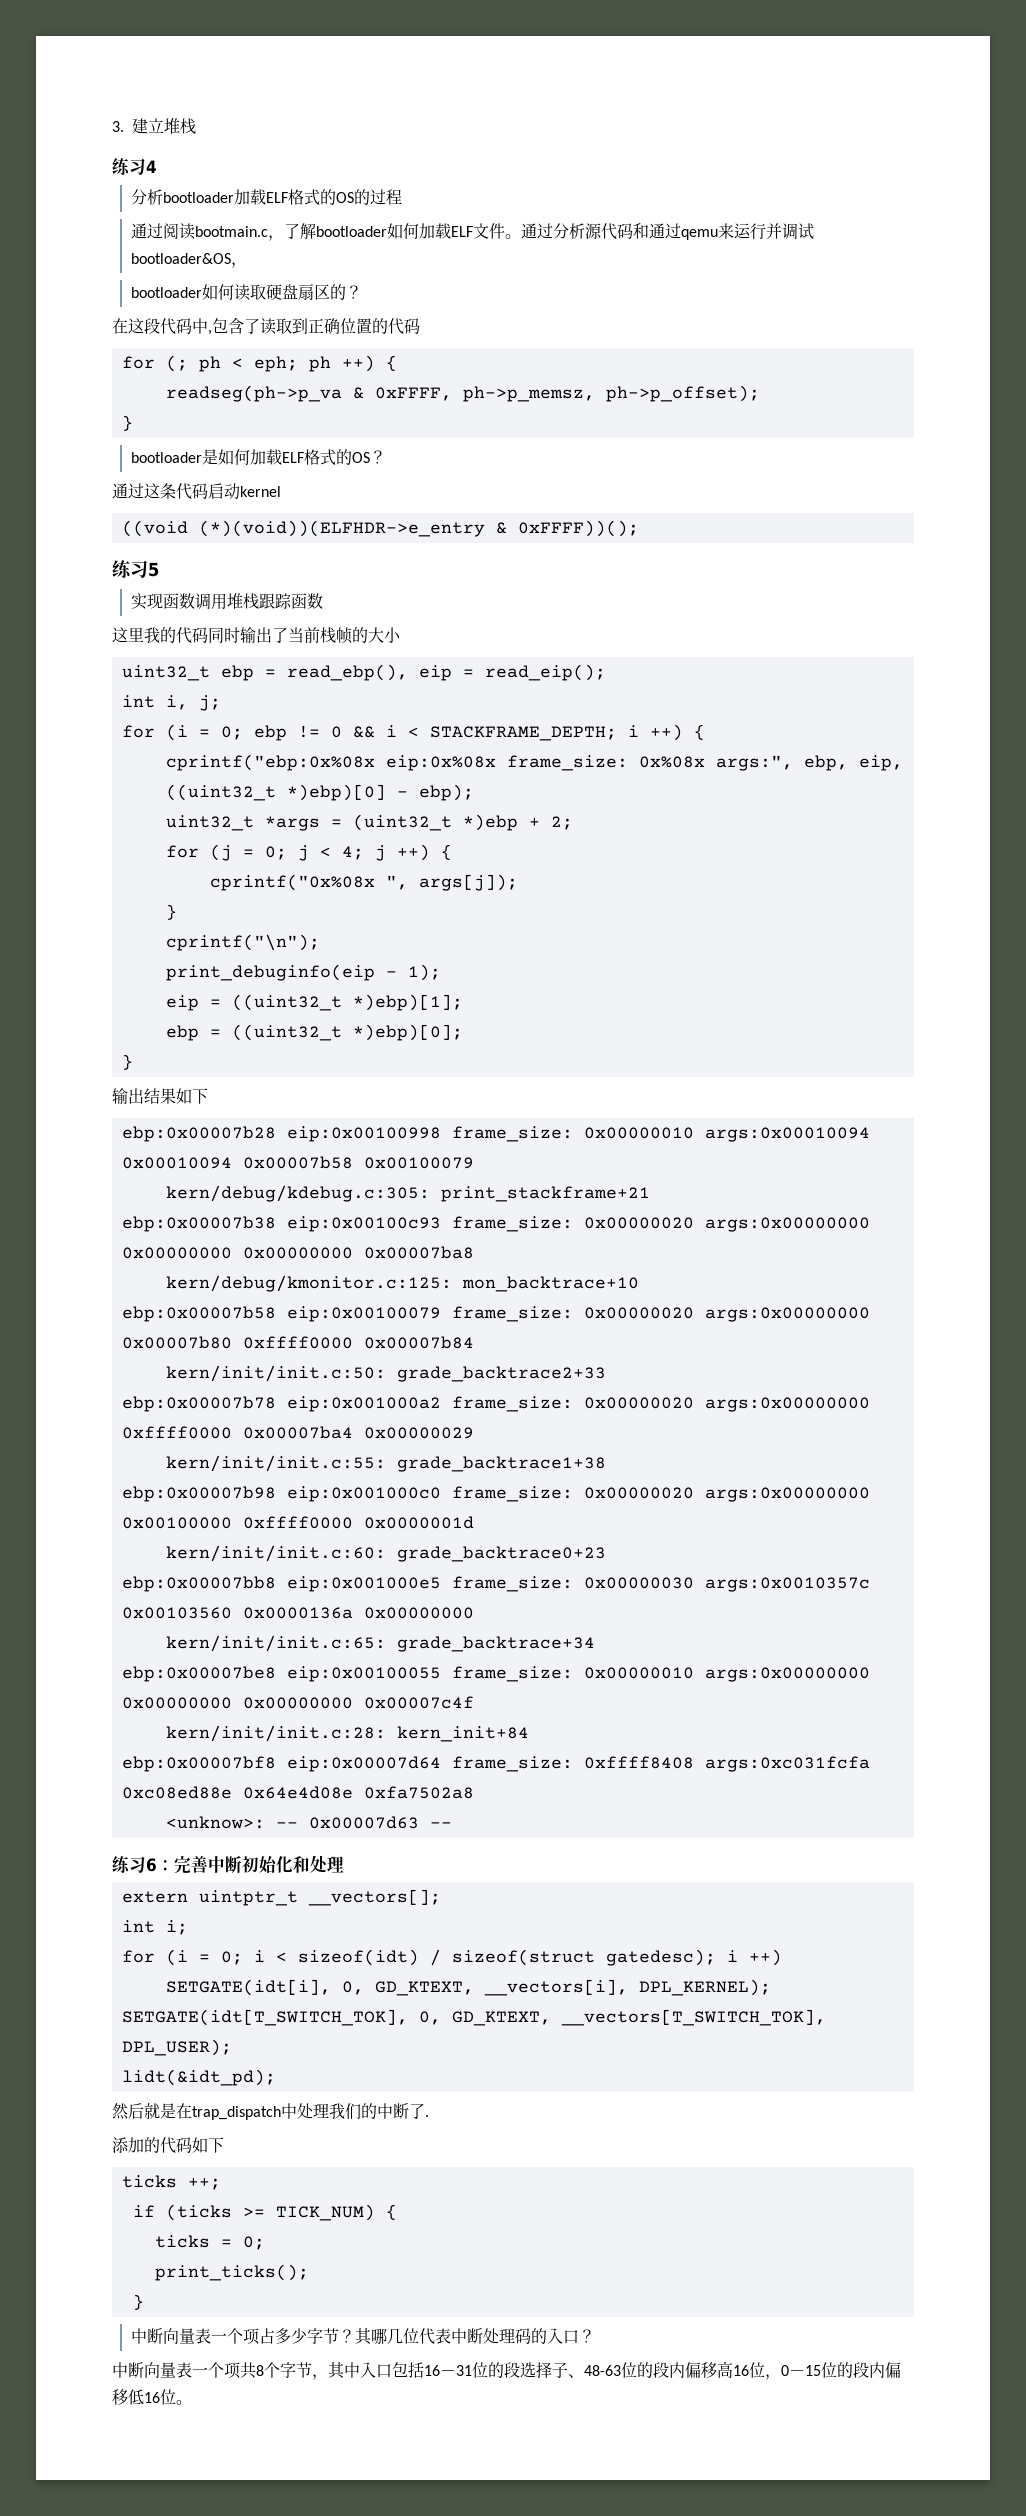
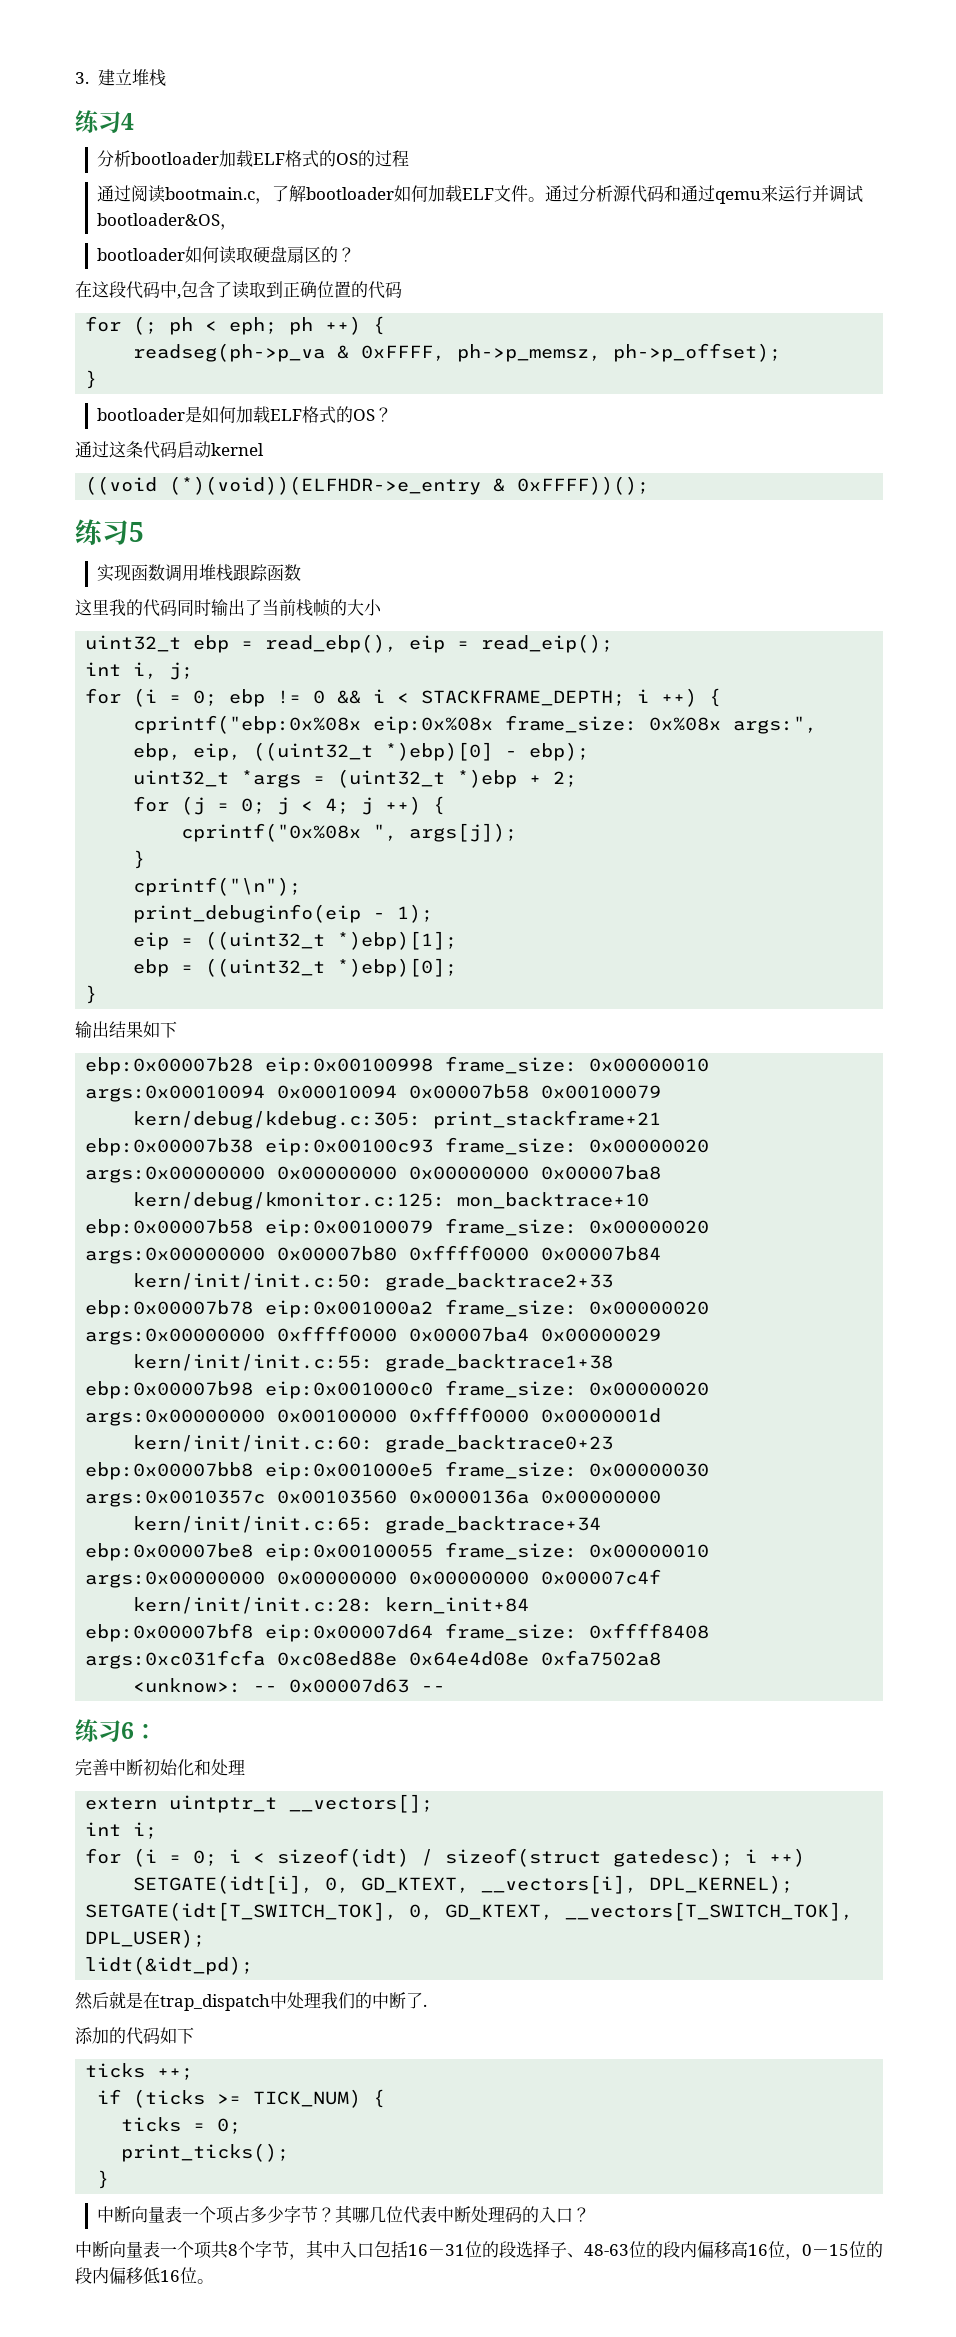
- 练习6：完善中断初始化和处理
+ 练习6：
+ 完善中断初始化和处理

